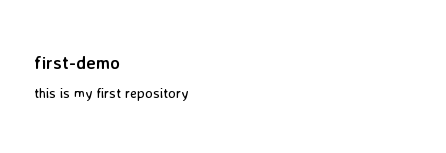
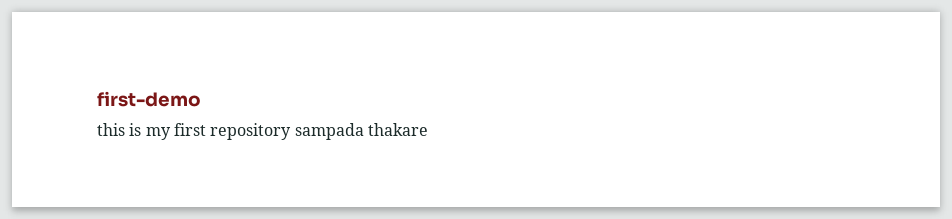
- this is my first repository
+ this is my first repository sampada thakare

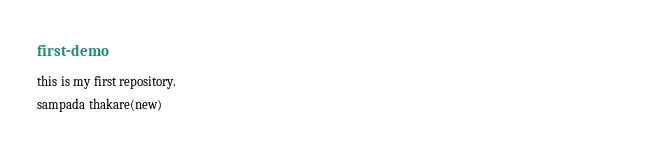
- this is my first repository sampada thakare
+ this is my first repository.
+ sampada thakare(new)

